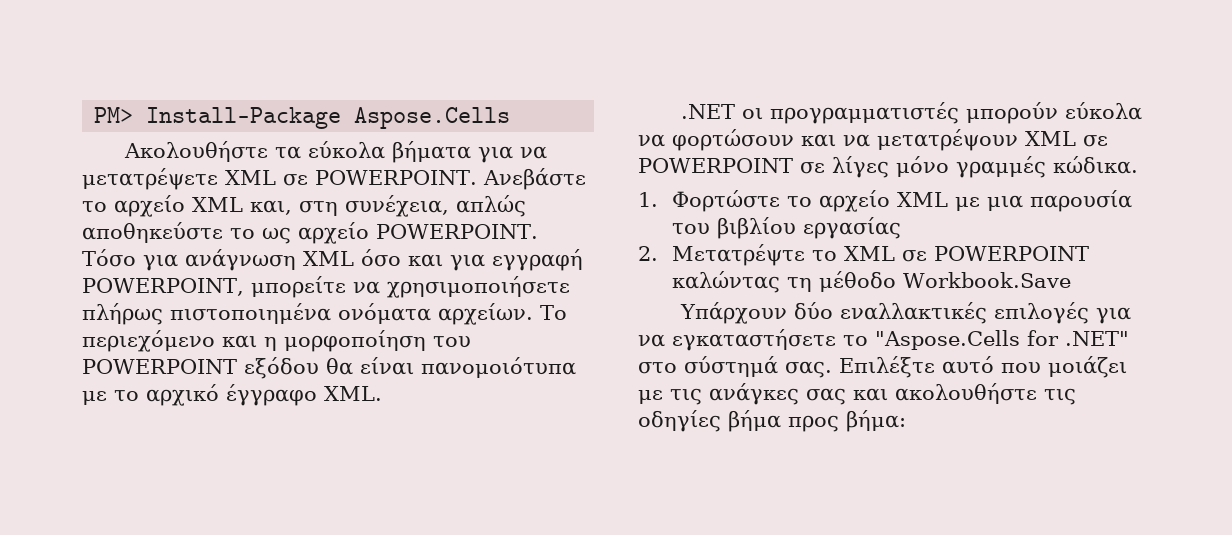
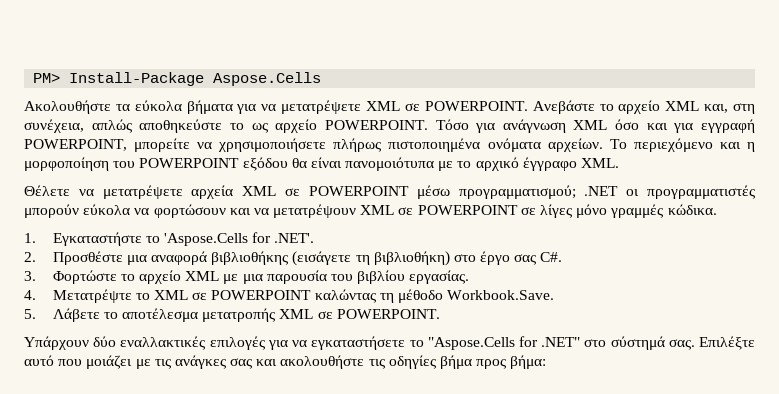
- .NET οι προγραμματιστές μπορούν εύκολα να φορτώσουν και να μετατρέψουν XML σε POWERPOINT σε λίγες μόνο γραμμές κώδικα.
+ Θέλετε να μετατρέψετε αρχεία XML σε POWERPOINT μέσω προγραμματισμού; .NET οι προγραμματιστές μπορούν εύκολα να φορτώσουν και να μετατρέψουν XML σε POWERPOINT σε λίγες μόνο γραμμές κώδικα.
- 1. Φορτώστε το αρχείο XML με μια παρουσία του βιβλίου εργασίας
- 2. Μετατρέψτε το XML σε POWERPOINT καλώντας τη μέθοδο Workbook.Save
+ 1. Εγκαταστήστε το 'Aspose.Cells for .NET'.
+ 2. Προσθέστε μια αναφορά βιβλιοθήκης (εισάγετε τη βιβλιοθήκη) στο έργο σας C#.
+ 3. Φορτώστε το αρχείο XML με μια παρουσία του βιβλίου εργασίας.
+ 4. Μετατρέψτε το XML σε POWERPOINT καλώντας τη μέθοδο Workbook.Save.
+ 5. Λάβετε το αποτέλεσμα μετατροπής XML σε POWERPOINT.

